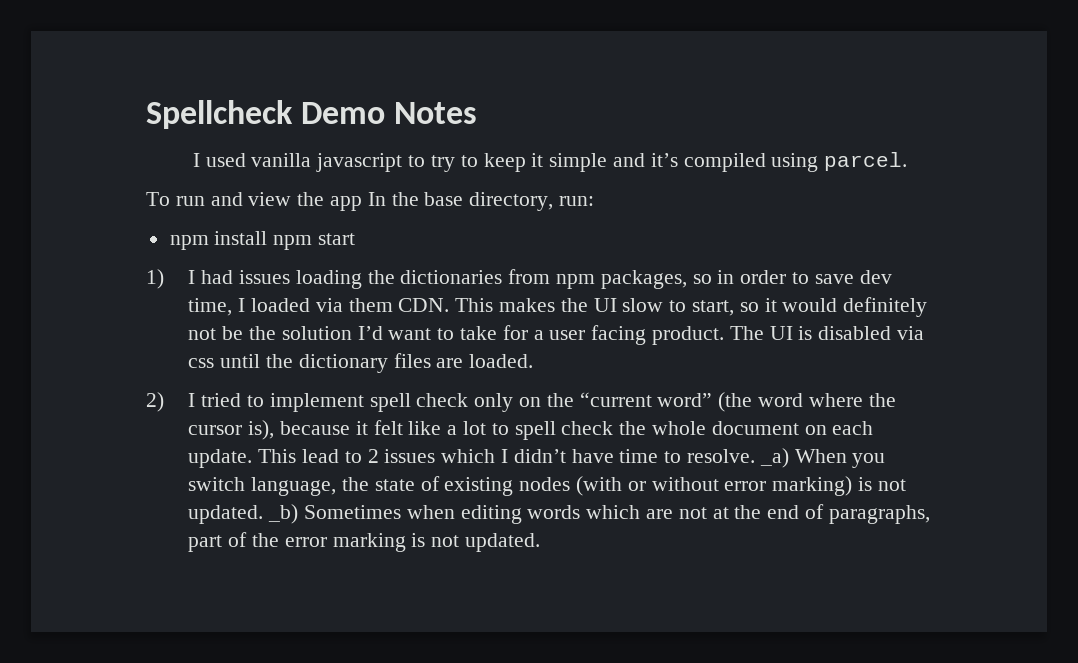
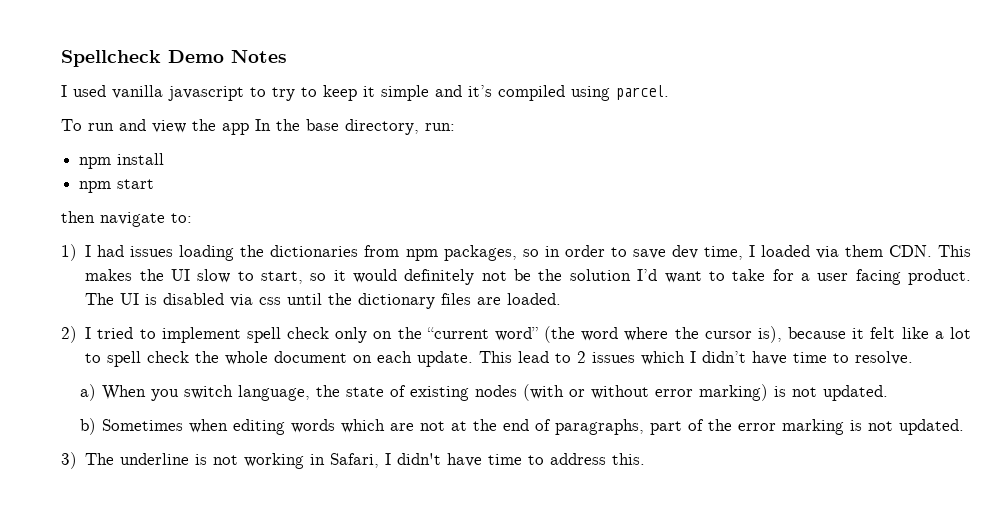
- npm install npm start
+ npm install
+ npm start
+ then navigate to:
- This lead to 2 issues which I didn’t have time to resolve. _a) When you switch language, the state of existing nodes (with or without error marking) is not updated. _b) Sometimes when editing words which are not at the end of paragraphs, part of the error marking is not updated.
+ This lead to 2 issues which I didn’t have time to resolve.
+ a) When you switch language, the state of existing nodes (with or without error marking) is not updated.
+ b) Sometimes when editing words which are not at the end of paragraphs, part of the error marking is not updated.
+ 3) The underline is not working in Safari, I didn't have time to address this.

